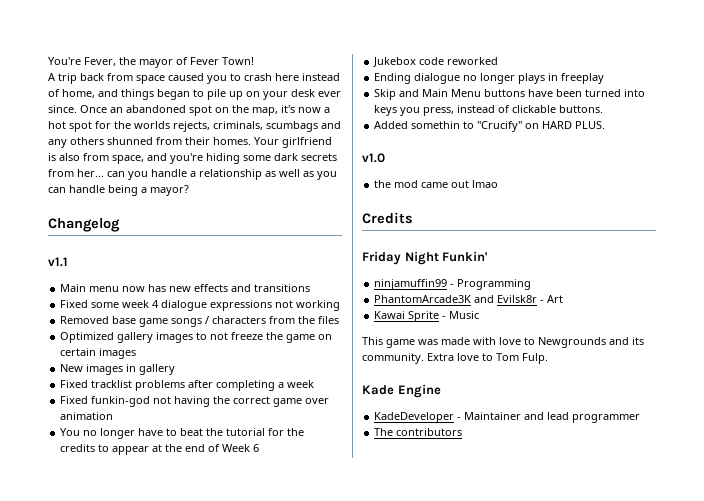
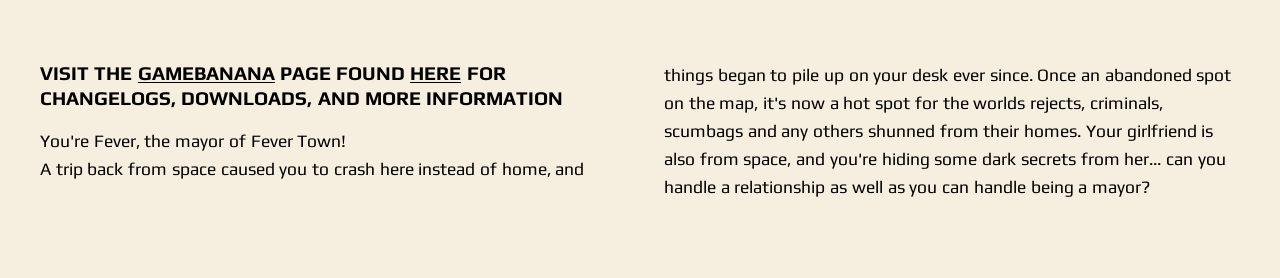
+ VISIT THE GAMEBANANA PAGE FOUND HERE FOR CHANGELOGS, DOWNLOADS, AND MORE INFORMATION
- Changelog
- v1.1
- Main menu now has new effects and transitions
- Fixed some week 4 dialogue expressions not working
- Removed base game songs / characters from the files
- Optimized gallery images to not freeze the game on certain images
- New images in gallery
- Fixed tracklist problems after completing a week
- Fixed funkin-god not having the correct game over animation
- You no longer have to beat the tutorial for the credits to appear at the end of Week 6
- Jukebox code reworked
- Ending dialogue no longer plays in freeplay
- Skip and Main Menu buttons have been turned into keys you press, instead of clickable buttons.
- Added somethin to "Crucify" on HARD PLUS.
- v1.0
- the mod came out lmao
- Credits
- Friday Night Funkin'
- ninjamuffin99 - Programming
- PhantomArcade3K and Evilsk8r - Art
- Kawai Sprite - Music
- This game was made with love to Newgrounds and its community. Extra love to Tom Fulp.
- Kade Engine
- KadeDeveloper - Maintainer and lead programmer
- The contributors

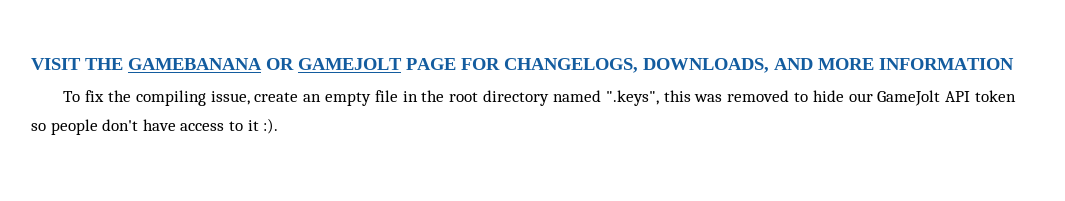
- VISIT THE GAMEBANANA PAGE FOUND HERE FOR CHANGELOGS, DOWNLOADS, AND MORE INFORMATION
+ VISIT THE GAMEBANANA OR GAMEJOLT PAGE FOR CHANGELOGS, DOWNLOADS, AND MORE INFORMATION
- You're Fever, the mayor of Fever Town!
- A trip back from space caused you to crash here instead of home, and things began to pile up on your desk ever since. Once an abandoned spot on the map, it's now a hot spot for the worlds rejects, criminals, scumbags and any others shunned from their homes. Your girlfriend is also from space, and you're hiding some dark secrets from her... can you handle a relationship as well as you can handle being a mayor?
+ To fix the compiling issue, create an empty file in the root directory named ".keys", this was removed to hide our GameJolt API token so people don't have access to it :).

